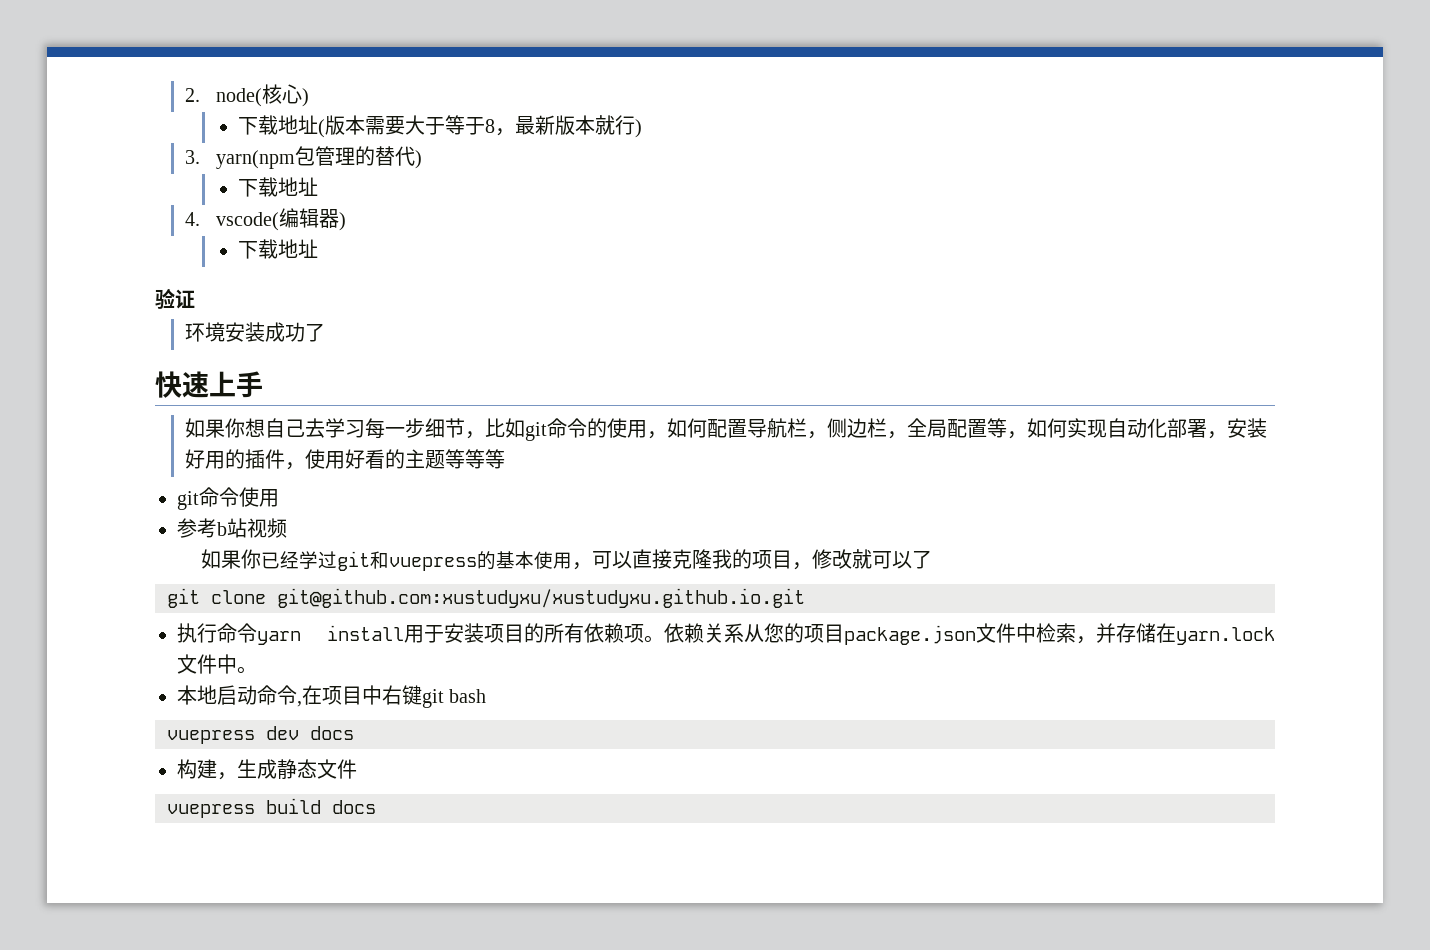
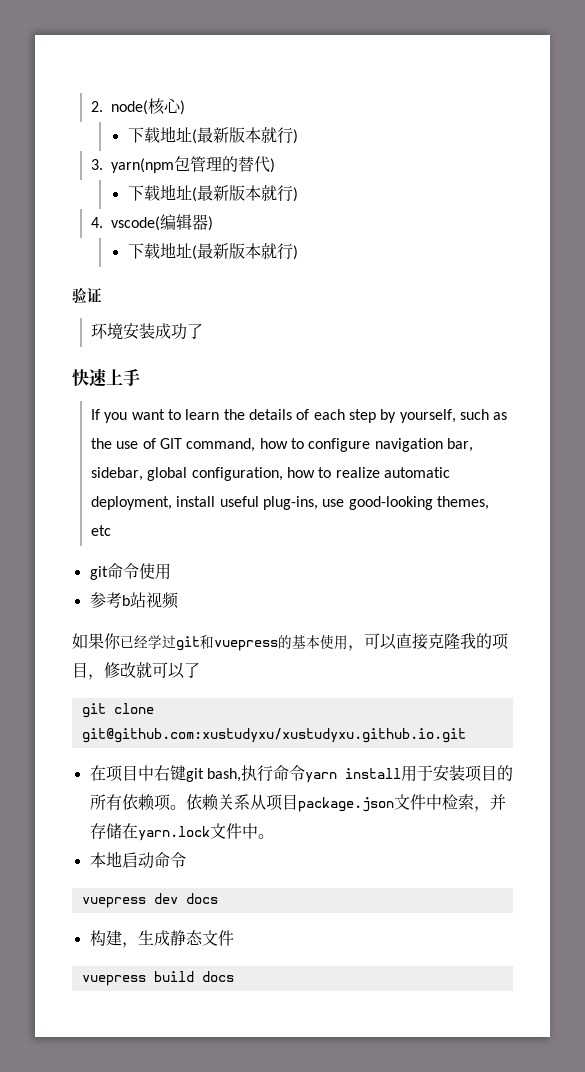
  2. node(核心)
- 下载地址(版本需要大于等于8，最新版本就行)
+ 下载地址(最新版本就行)
  3. yarn(npm包管理的替代)
- 下载地址
+ 下载地址(最新版本就行)
  4. vscode(编辑器)
- 下载地址
+ 下载地址(最新版本就行)
- 如果你想自己去学习每一步细节，比如git命令的使用，如何配置导航栏，侧边栏，全局配置等，如何实现自动化部署，安装好用的插件，使用好看的主题等等等
+ If you want to learn the details of each step by yourself, such as the use of GIT command, how to configure navigation bar, sidebar, global configuration, how to realize automatic deployment, install useful plug-ins, use good-looking themes, etc
- 执行命令yarn install用于安装项目的所有依赖项。
+ 在项目中右键git bash,执行命令yarn install用于安装项目的所有依赖项。
- 依赖关系从您的项目package.json文件中检索，并存储在yarn.lock文件中。
+ 依赖关系从项目package.json文件中检索，并存储在yarn.lock文件中。
- 本地启动命令,在项目中右键git bash
+ 本地启动命令

